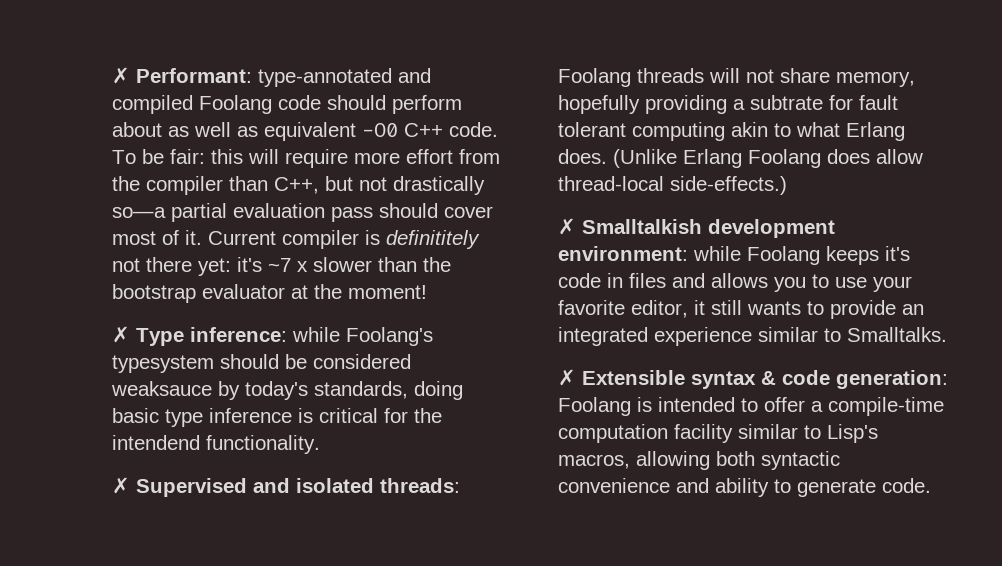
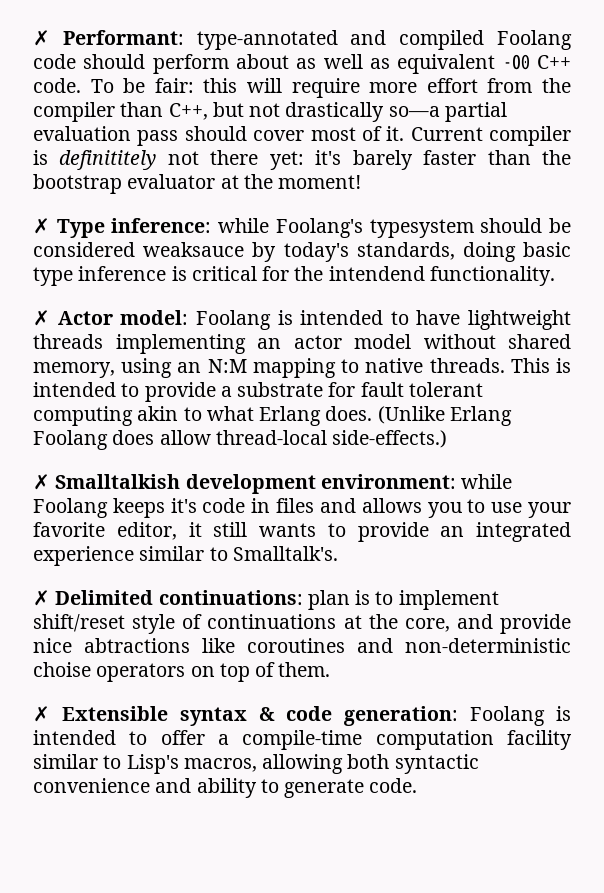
- Current compiler is definititely not there yet: it's ~7 x slower than the bootstrap evaluator at the moment!
+ Current compiler is definititely not there yet: it's barely faster than the bootstrap evaluator at the moment!
- ✗ Supervised and isolated threads: Foolang threads will not share memory, hopefully providing a subtrate for fault tolerant computing akin to what Erlang does.
+ ✗ Actor model: Foolang is intended to have lightweight threads implementing an actor model without shared memory, using an N:M mapping to native threads. This is intended to provide a substrate for fault tolerant computing akin to what Erlang does.
- ✗ Smalltalkish development environment: while Foolang keeps it's code in files and allows you to use your favorite editor, it still wants to provide an integrated experience similar to Smalltalks.
+ ✗ Smalltalkish development environment: while Foolang keeps it's code in files and allows you to use your favorite editor, it still wants to provide an integrated experience similar to Smalltalk's.
+ ✗ Delimited continuations: plan is to implement shift/reset style of continuations at the core, and provide nice abtractions like coroutines and non-deterministic choise operators on top of them.

